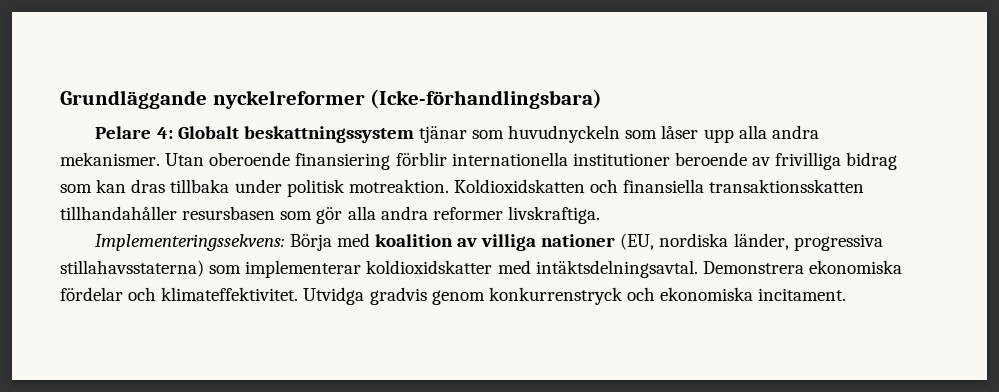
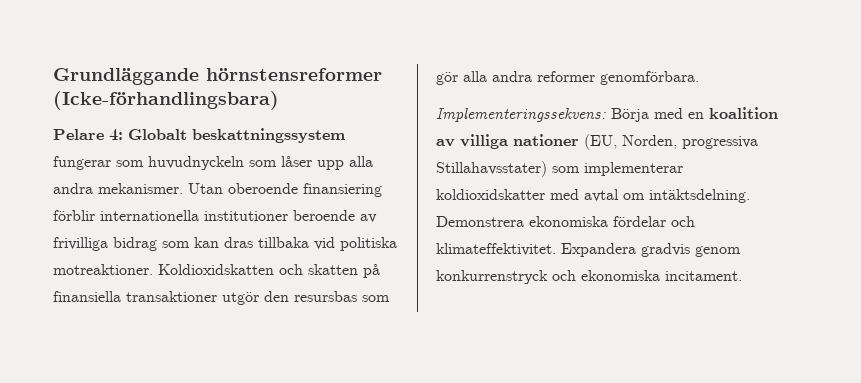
- Grundläggande nyckelreformer (Icke-förhandlingsbara)
+ Grundläggande hörnstensreformer (Icke-förhandlingsbara)
- Pelare 4: Globalt beskattningssystem tjänar som huvudnyckeln som låser upp alla andra mekanismer.
+ Pelare 4: Globalt beskattningssystem fungerar som huvudnyckeln som låser upp alla andra mekanismer.
- Utan oberoende finansiering förblir internationella institutioner beroende av frivilliga bidrag som kan dras tillbaka under politisk motreaktion. Koldioxidskatten och finansiella transaktionsskatten tillhandahåller resursbasen som gör alla andra reformer livskraftiga.
+ Utan oberoende finansiering förblir internationella institutioner beroende av frivilliga bidrag som kan dras tillbaka vid politiska motreaktioner. Koldioxidskatten och skatten på finansiella transaktioner utgör den resursbas som gör alla andra reformer genomförbara.
- Implementeringssekvens: Börja med koalition av villiga nationer (EU, nordiska länder, progressiva stillahavsstaterna) som implementerar koldioxidskatter med intäktsdelningsavtal.
+ Implementeringssekvens: Börja med en koalition av villiga nationer (EU, Norden, progressiva Stillahavsstater) som implementerar koldioxidskatter med avtal om intäktsdelning.
- Utvidga gradvis genom konkurrenstryck och ekonomiska incitament.
+ Expandera gradvis genom konkurrenstryck och ekonomiska incitament.

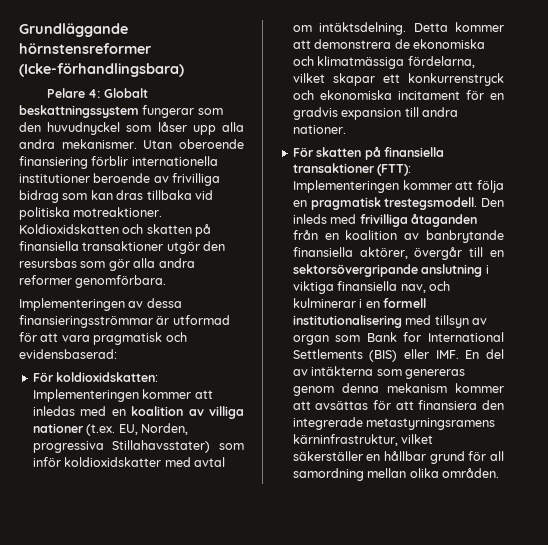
- Pelare 4: Globalt beskattningssystem fungerar som huvudnyckeln som låser upp alla andra mekanismer.
+ Pelare 4: Globalt beskattningssystem fungerar som den huvudnyckel som låser upp alla andra mekanismer.
- Implementeringssekvens: Börja med en koalition av villiga nationer (EU, Norden, progressiva Stillahavsstater) som implementerar koldioxidskatter med avtal om intäktsdelning.
+ Implementeringen av dessa finansieringsströmmar är utformad för att vara pragmatisk och evidensbaserad:
+ För koldioxidskatten: Implementeringen kommer att inledas med en koalition av villiga nationer (t.ex. EU, Norden, progressiva Stillahavsstater) som inför koldioxidskatter med avtal om intäktsdelning.
- Demonstrera ekonomiska fördelar och klimateffektivitet. Expandera gradvis genom konkurrenstryck och ekonomiska incitament.
+ Detta kommer att demonstrera de ekonomiska och klimatmässiga fördelarna, vilket skapar ett konkurrenstryck och ekonomiska incitament för en gradvis expansion till andra nationer.
+ För skatten på finansiella transaktioner (FTT): Implementeringen kommer att följa en pragmatisk trestegsmodell. Den inleds med frivilliga åtaganden från en koalition av banbrytande finansiella aktörer, övergår till en sektorsövergripande anslutning i viktiga finansiella nav, och kulminerar i en formell institutionalisering med tillsyn av organ som Bank for International Settlements (BIS) eller IMF. En del av intäkterna som genereras genom denna mekanism kommer att avsättas för att finansiera den integrerade metastyrningsramens kärninfrastruktur, vilket säkerställer en hållbar grund för all samordning mellan olika områden.

